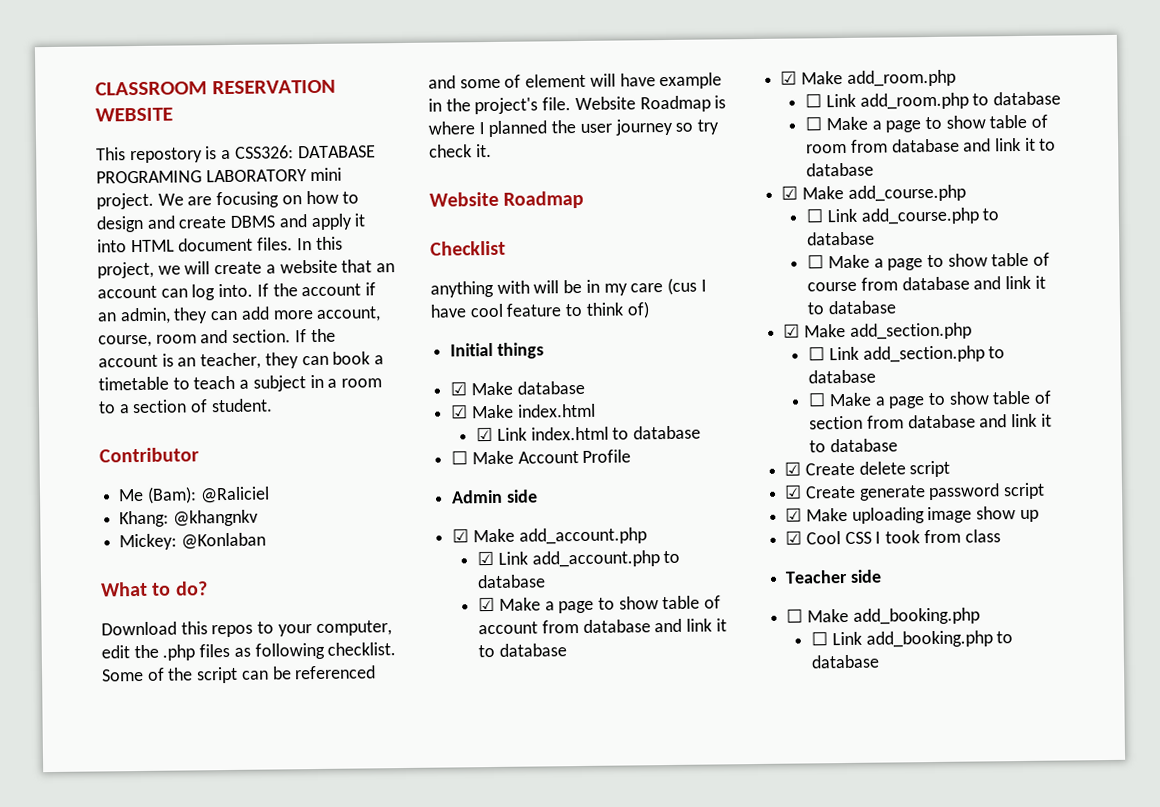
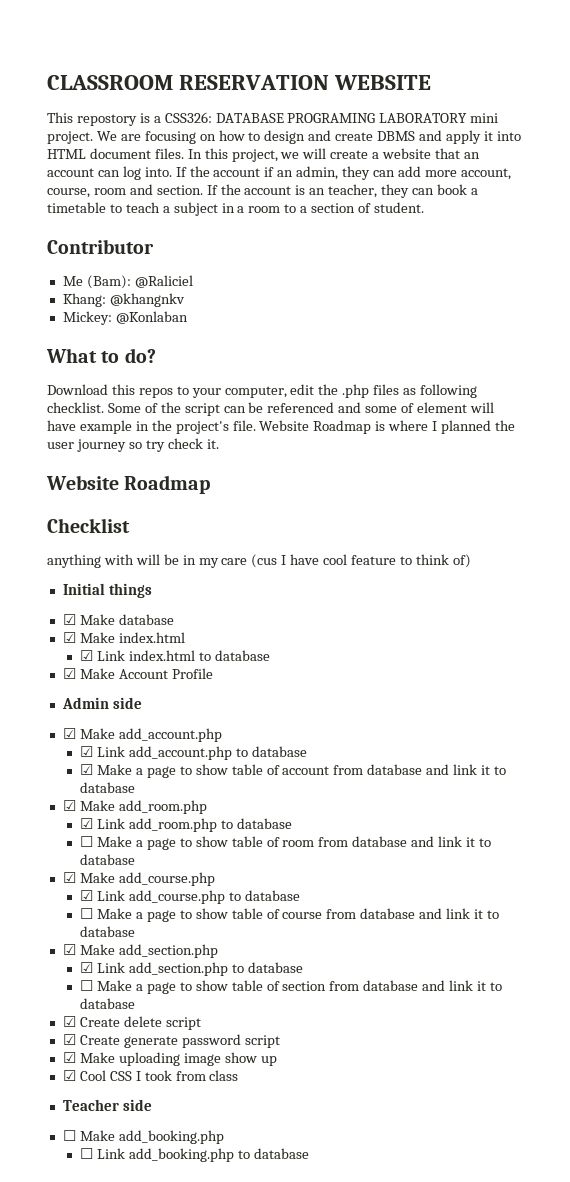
- ☐ Make Account Profile
+ ☑ Make Account Profile
- ☐ Link add_room.php to database
+ ☑ Link add_room.php to database
- ☐ Link add_course.php to database
+ ☑ Link add_course.php to database
- ☐ Link add_section.php to database
+ ☑ Link add_section.php to database

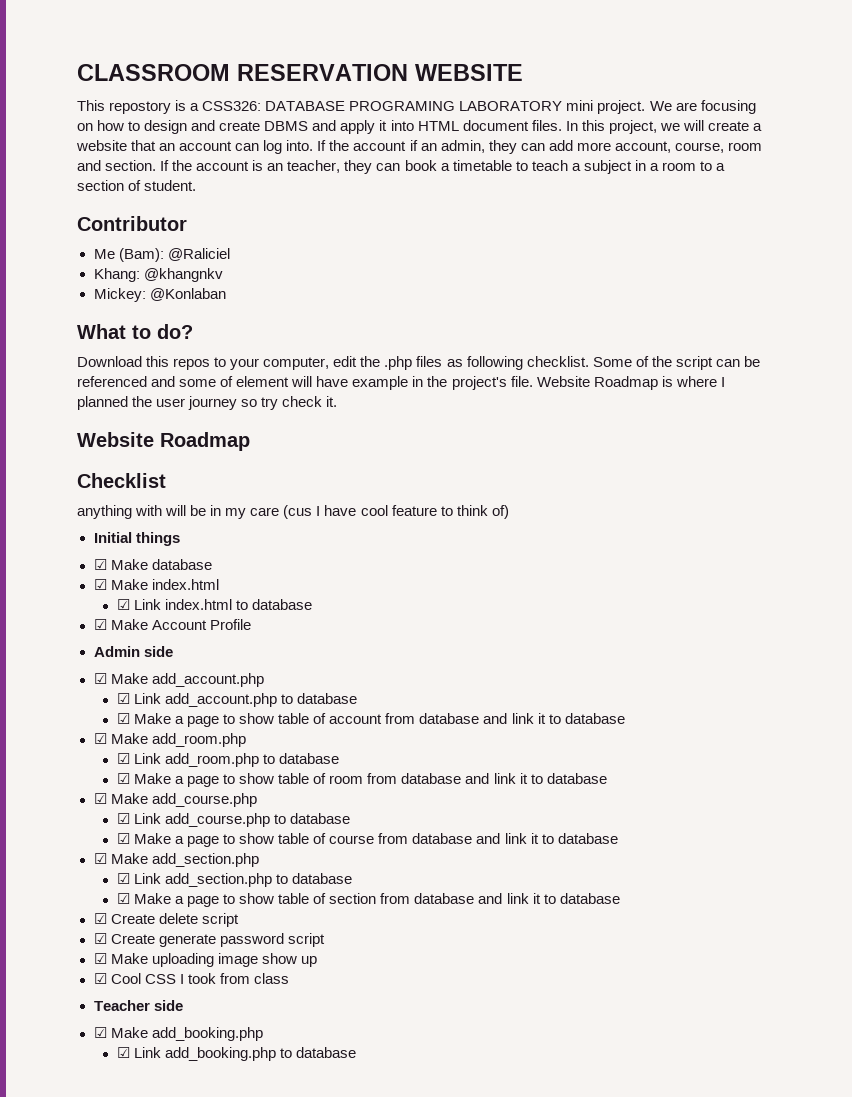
- ☐ Make a page to show table of room from database and link it to database
+ ☑ Make a page to show table of room from database and link it to database
- ☐ Make a page to show table of course from database and link it to database
+ ☑ Make a page to show table of course from database and link it to database
- ☐ Make a page to show table of section from database and link it to database
+ ☑ Make a page to show table of section from database and link it to database
- ☐ Make add_booking.php
+ ☑ Make add_booking.php
- ☐ Link add_booking.php to database
+ ☑ Link add_booking.php to database

